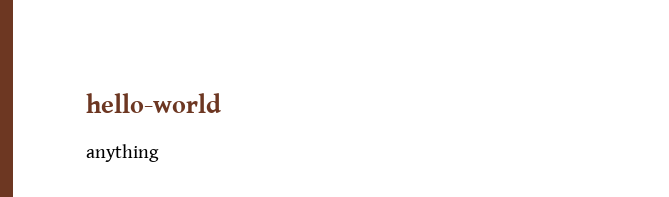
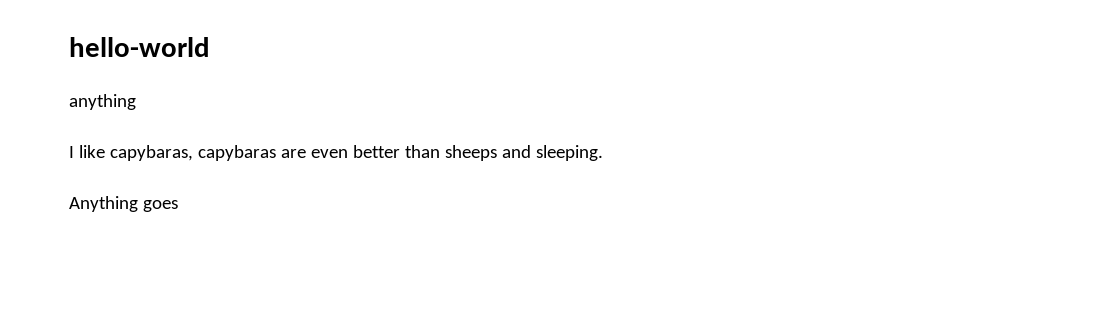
+ I like capybaras, capybaras are even better than sheeps and sleeping.
+ Anything goes

